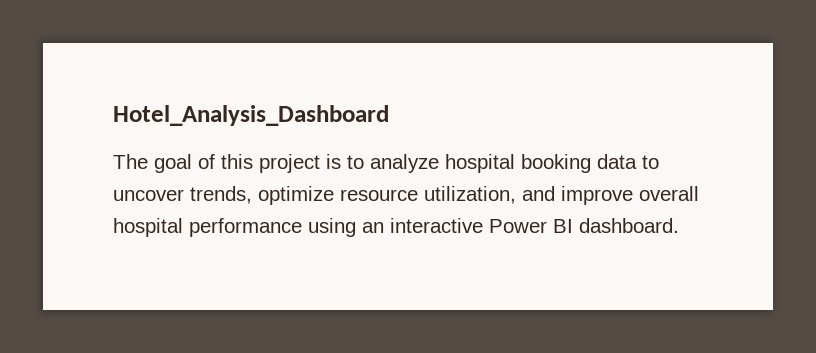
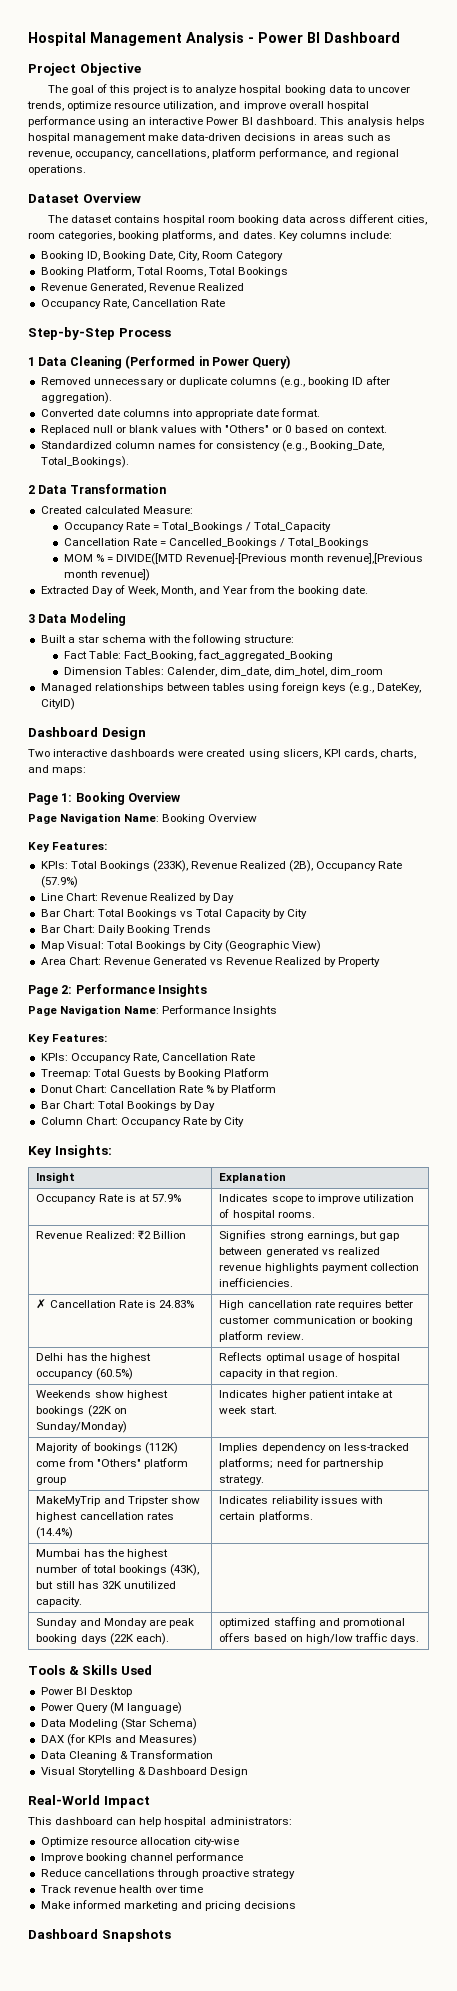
- Hotel_Analysis_Dashboard
+ Hospital Management Analysis - Power BI Dashboard
+ Project Objective
+ This analysis helps hospital management make data-driven decisions in areas such as revenue, occupancy, cancellations, platform performance, and regional operations.
+ Dataset Overview
+ The dataset contains hospital room booking data across different cities, room categories, booking platforms, and dates. Key columns include:
+ Booking ID, Booking Date, City, Room Category
+ Booking Platform, Total Rooms, Total Bookings
+ Revenue Generated, Revenue Realized
+ Occupancy Rate, Cancellation Rate
+ Step-by-Step Process
+ 1 Data Cleaning (Performed in Power Query)
+ Removed unnecessary or duplicate columns (e.g., booking ID after aggregation).
+ Converted date columns into appropriate date format.
+ Replaced null or blank values with "Others" or 0 based on context.
+ Standardized column names for consistency (e.g., Booking_Date, Total_Bookings).
+ 2 Data Transformation
+ Created calculated Measure:
+ Occupancy Rate = Total_Bookings / Total_Capacity
+ Cancellation Rate = Cancelled_Bookings / Total_Bookings
+ MOM % = DIVIDE([MTD Revenue]-[Previous month revenue],[Previous month revenue])
+ Extracted Day of Week, Month, and Year from the booking date.
+ 3 Data Modeling
+ Built a star schema with the following structure:
+ Fact Table: Fact_Booking, fact_aggregated_Booking
+ Dimension Tables: Calender, dim_date, dim_hotel, dim_room
+ Managed relationships between tables using foreign keys (e.g., DateKey, CityID)
+ Dashboard Design
+ Two interactive dashboards were created using slicers, KPI cards, charts, and maps:
+ Page 1: Booking Overview
+ Page Navigation Name: Booking Overview
+ Key Features:
+ KPIs: Total Bookings (233K), Revenue Realized (2B), Occupancy Rate (57.9%)
+ Line Chart: Revenue Realized by Day
+ Bar Chart: Total Bookings vs Total Capacity by City
+ Bar Chart: Daily Booking Trends
+ Map Visual: Total Bookings by City (Geographic View)
+ Area Chart: Revenue Generated vs Revenue Realized by Property
+ Page 2: Performance Insights
+ Page Navigation Name: Performance Insights
+ Key Features:
+ KPIs: Occupancy Rate, Cancellation Rate
+ Treemap: Total Guests by Booking Platform
+ Donut Chart: Cancellation Rate % by Platform
+ Bar Chart: Total Bookings by Day
+ Column Chart: Occupancy Rate by City
+ Key Insights:
+ Insight | Explanation
+ Occupancy Rate is at 57.9% | Indicates scope to improve utilization of hospital rooms.
+ Revenue Realized: ₹2 Billion | Signifies strong earnings, but gap between generated vs realized revenue highlights payment collection inefficiencies.
+ ✗ Cancellation Rate is 24.83% | High cancellation rate requires better customer communication or booking platform review.
+ Delhi has the highest occupancy (60.5%) | Reflects optimal usage of hospital capacity in that region.
+ Weekends show highest bookings (22K on Sunday/Monday) | Indicates higher patient intake at week start.
+ Majority of bookings (112K) come from "Others" platform group | Implies dependency on less-tracked platforms; need for partnership strategy.
+ MakeMyTrip and Tripster show highest cancellation rates (14.4%) | Indicates reliability issues with certain platforms.
+ Mumbai has the highest number of total bookings (43K), but still has 32K unutilized capacity. |
+ Sunday and Monday are peak booking days (22K each). | optimized staffing and promotional offers based on high/low traffic days.
+ Tools & Skills Used
+ Power BI Desktop
+ Power Query (M language)
+ Data Modeling (Star Schema)
+ DAX (for KPIs and Measures)
+ Data Cleaning & Transformation
+ Visual Storytelling & Dashboard Design
+ Real-World Impact
+ This dashboard can help hospital administrators:
+ Optimize resource allocation city-wise
+ Improve booking channel performance
+ Reduce cancellations through proactive strategy
+ Track revenue health over time
+ Make informed marketing and pricing decisions
+ Dashboard Snapshots

